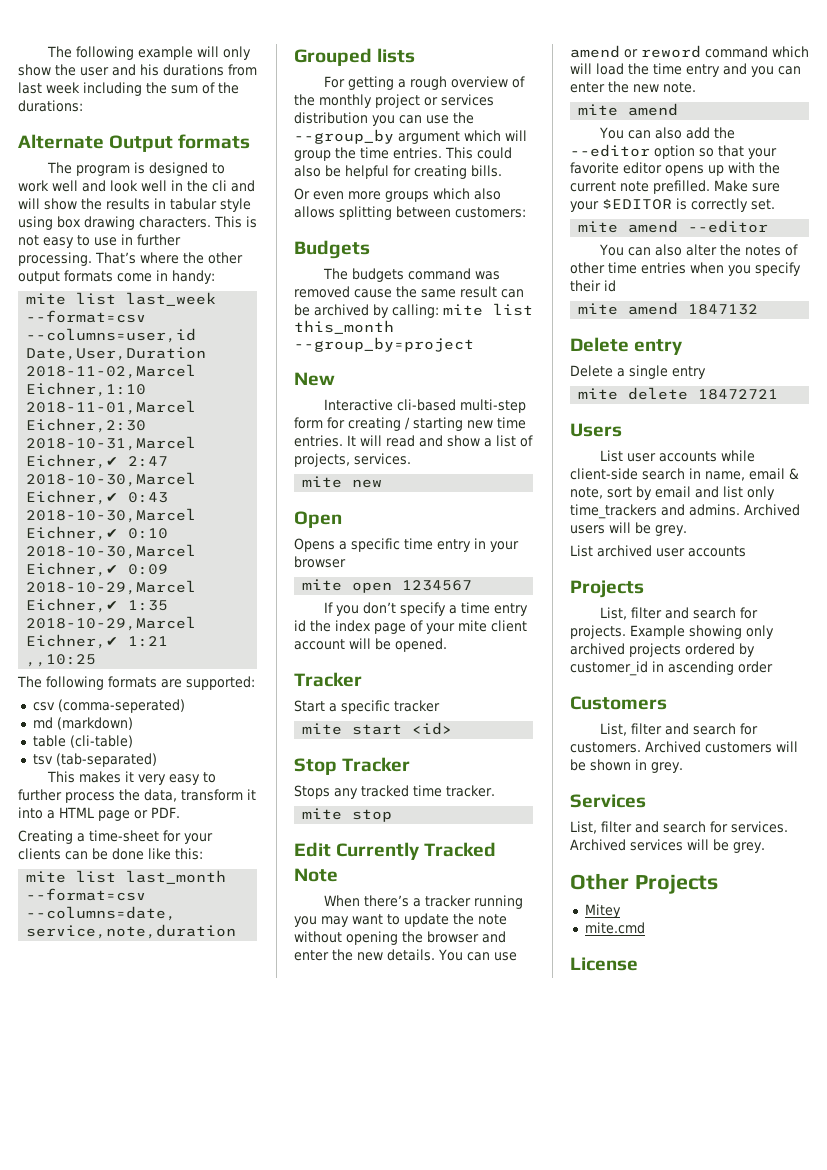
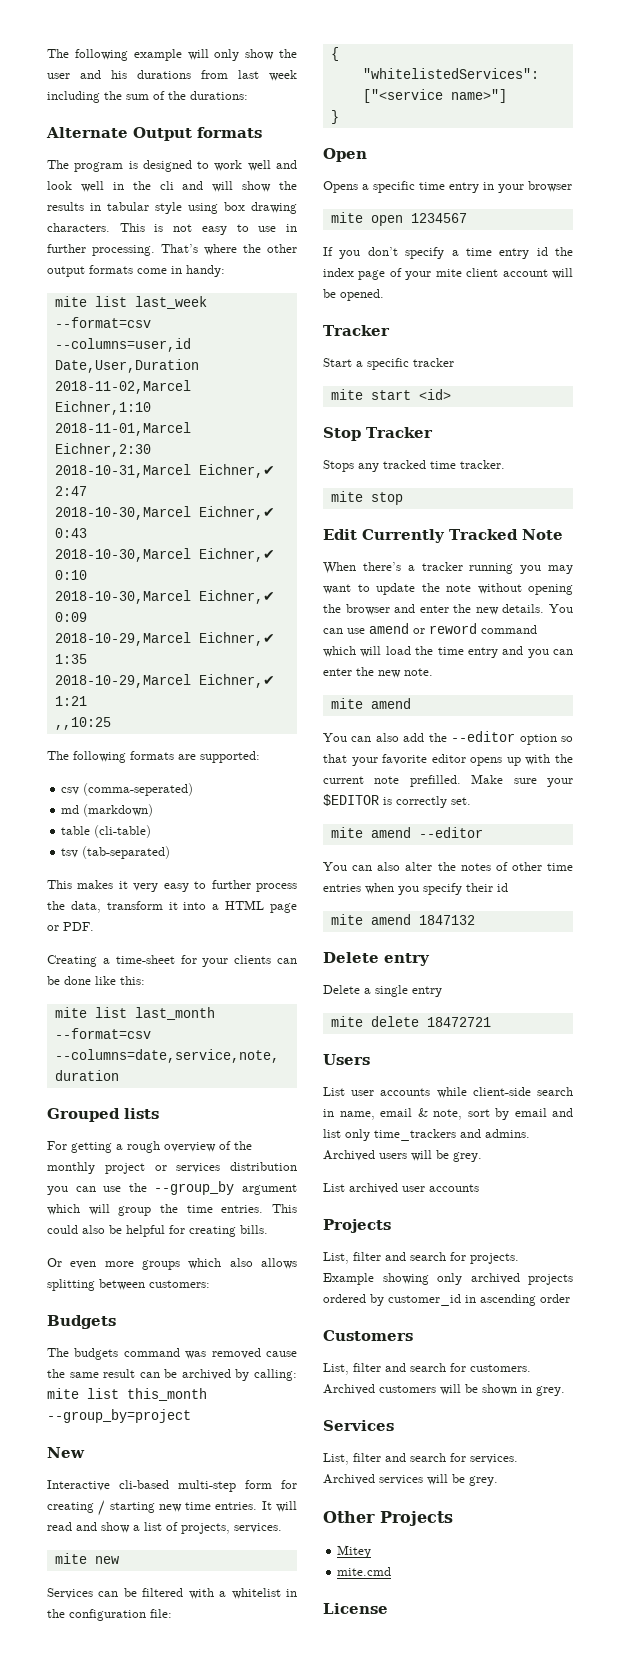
+ Services can be filtered with a whitelist in the configuration file:
+ {
+ "whitelistedServices": ["<service name>"]
+ }

